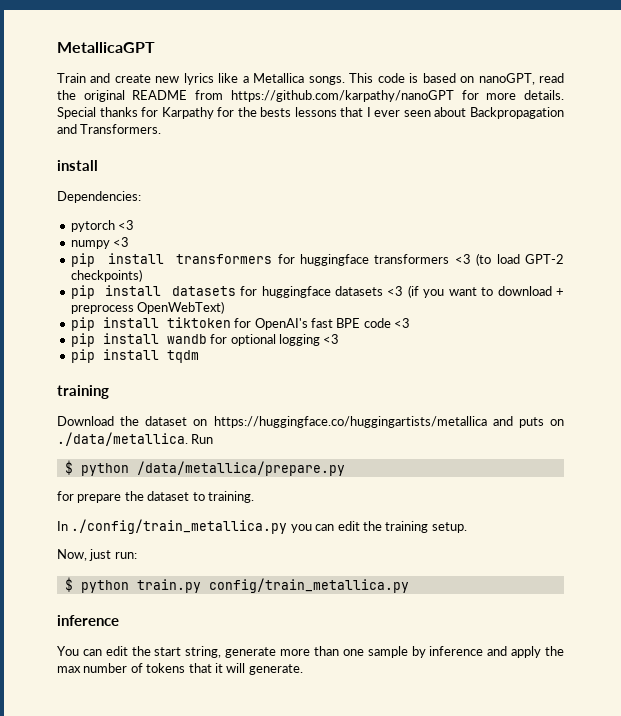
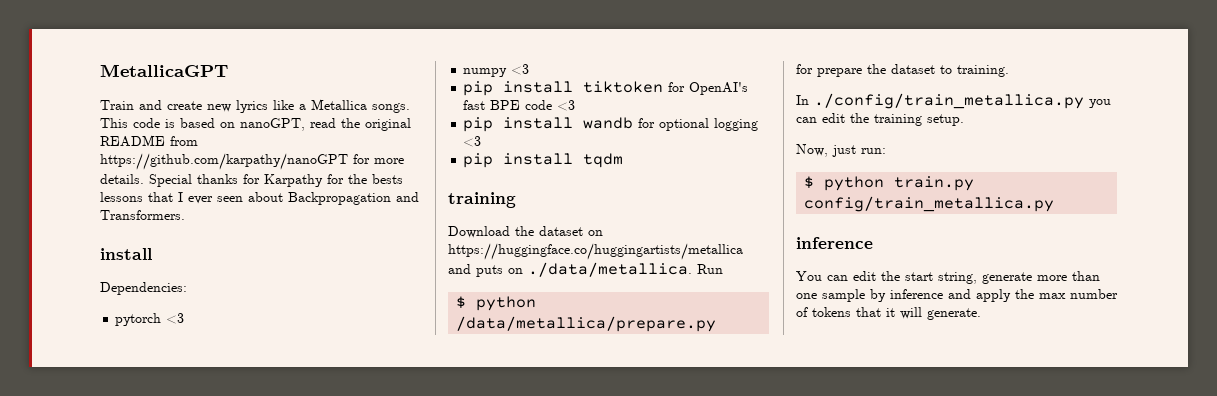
- pip install transformers for huggingface transformers <3 (to load GPT-2 checkpoints)
- pip install datasets for huggingface datasets <3 (if you want to download + preprocess OpenWebText)

